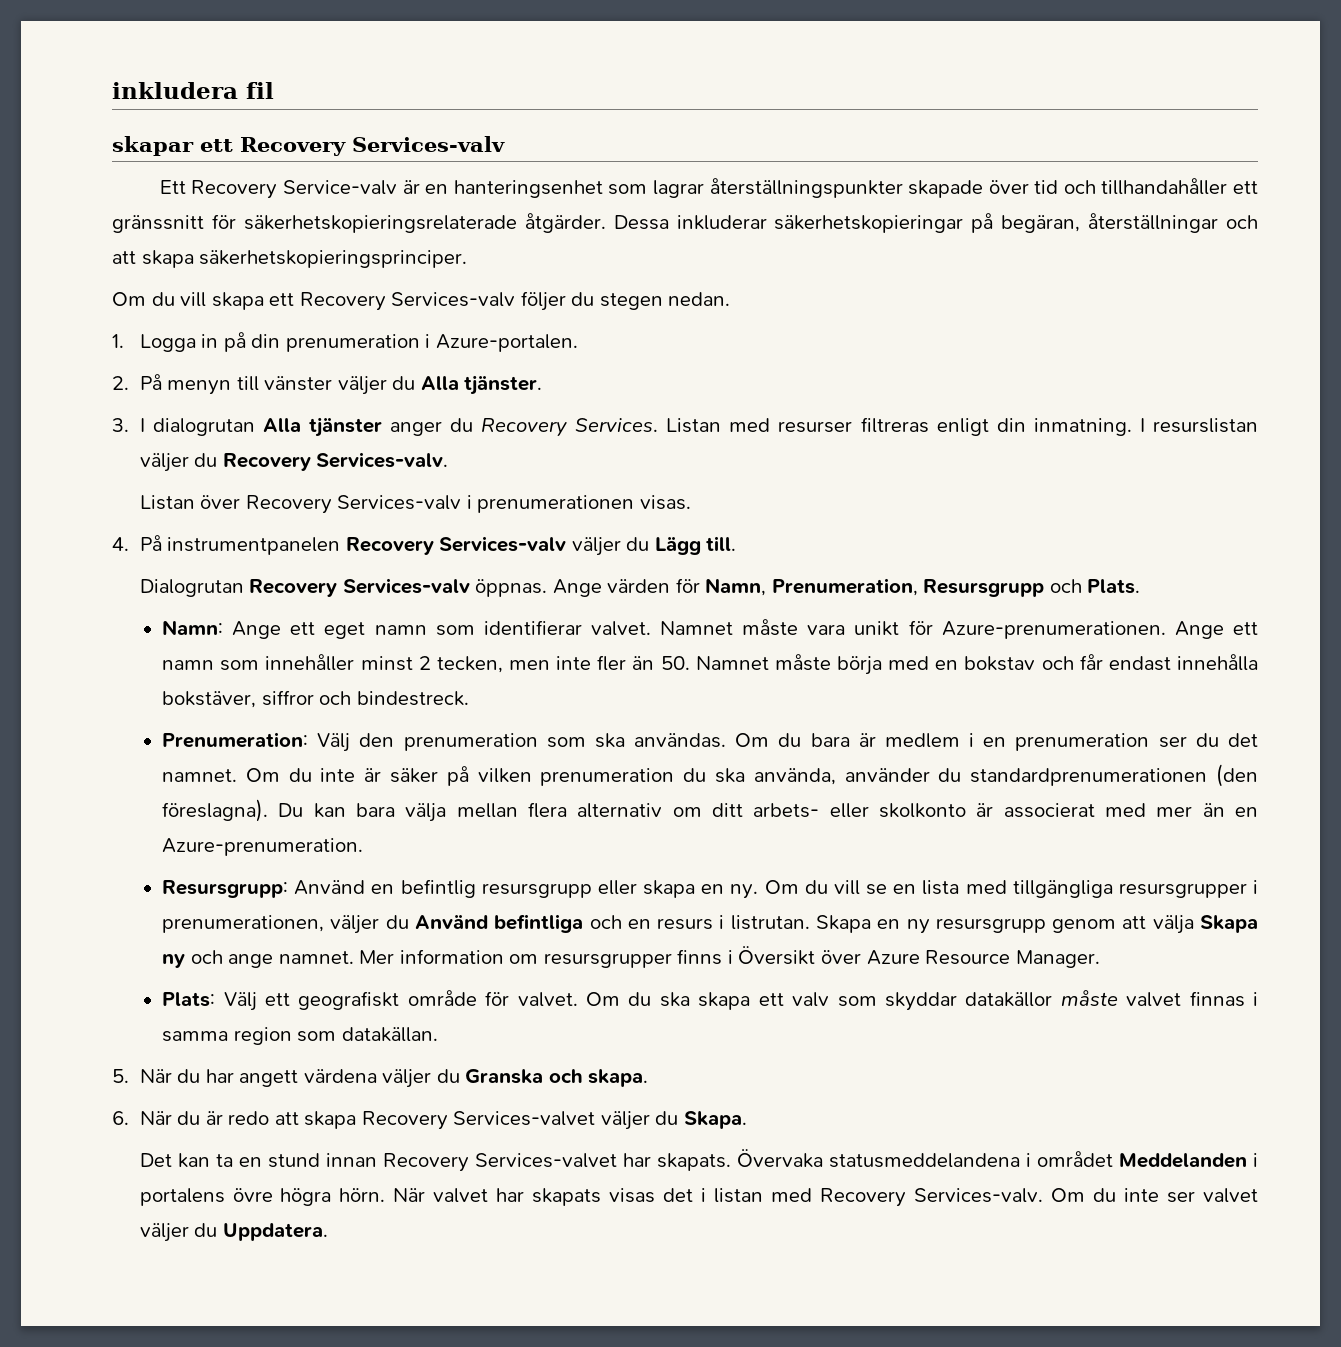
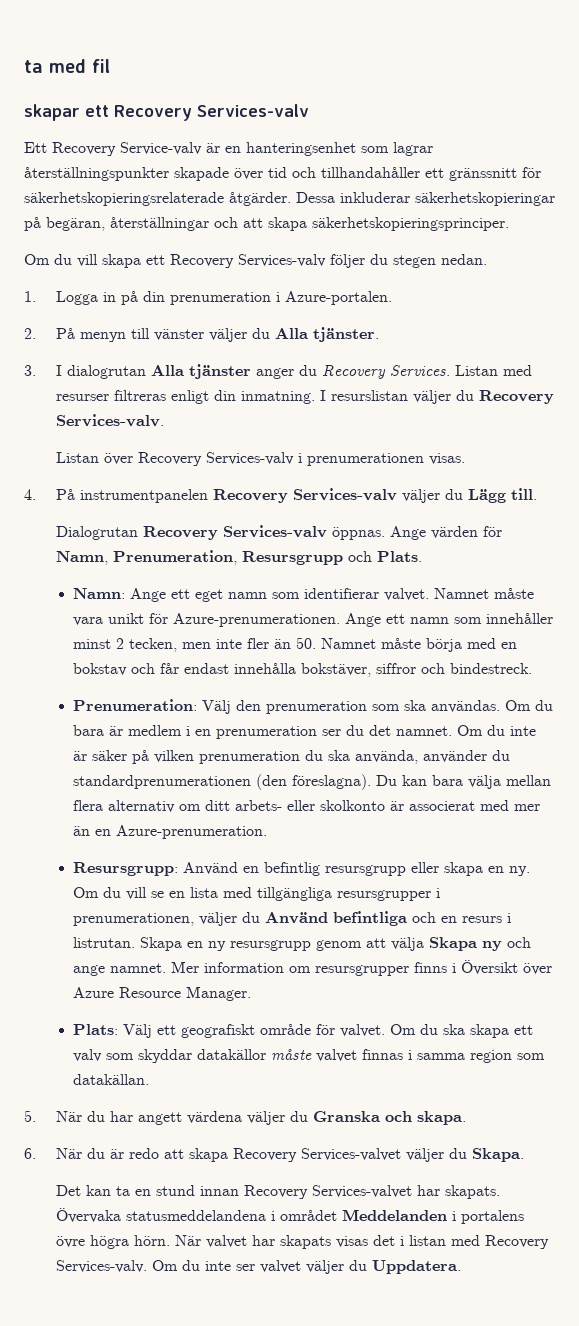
- inkludera fil
+ ta med fil

